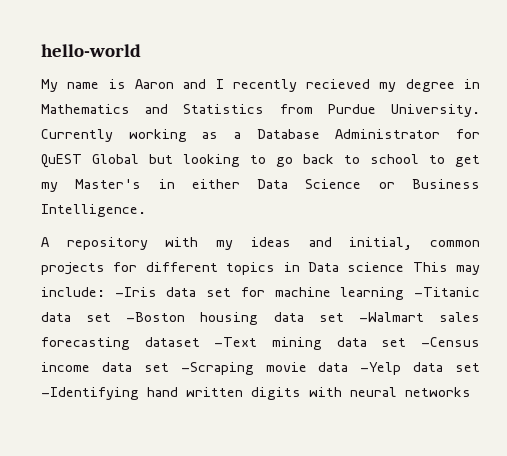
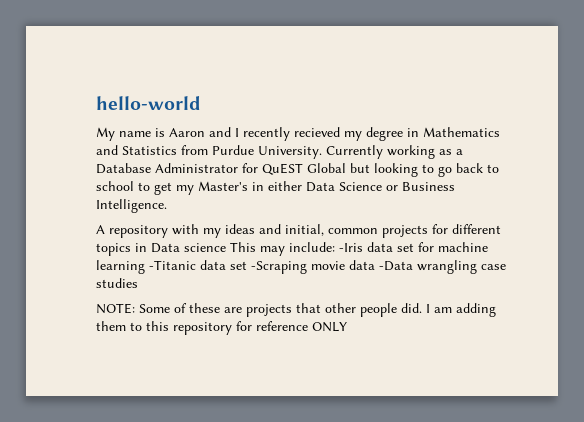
- A repository with my ideas and initial, common projects for different topics in Data science This may include: -Iris data set for machine learning -Titanic data set -Boston housing data set -Walmart sales forecasting dataset -Text mining data set -Census income data set -Scraping movie data -Yelp data set -Identifying hand written digits with neural networks
+ A repository with my ideas and initial, common projects for different topics in Data science This may include: -Iris data set for machine learning -Titanic data set -Scraping movie data -Data wrangling case studies
+ NOTE: Some of these are projects that other people did. I am adding them to this repository for reference ONLY

